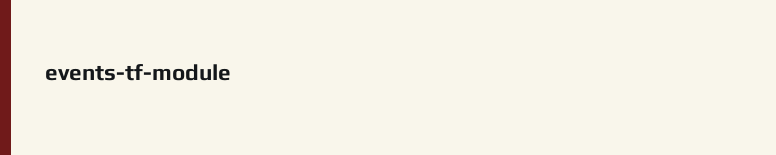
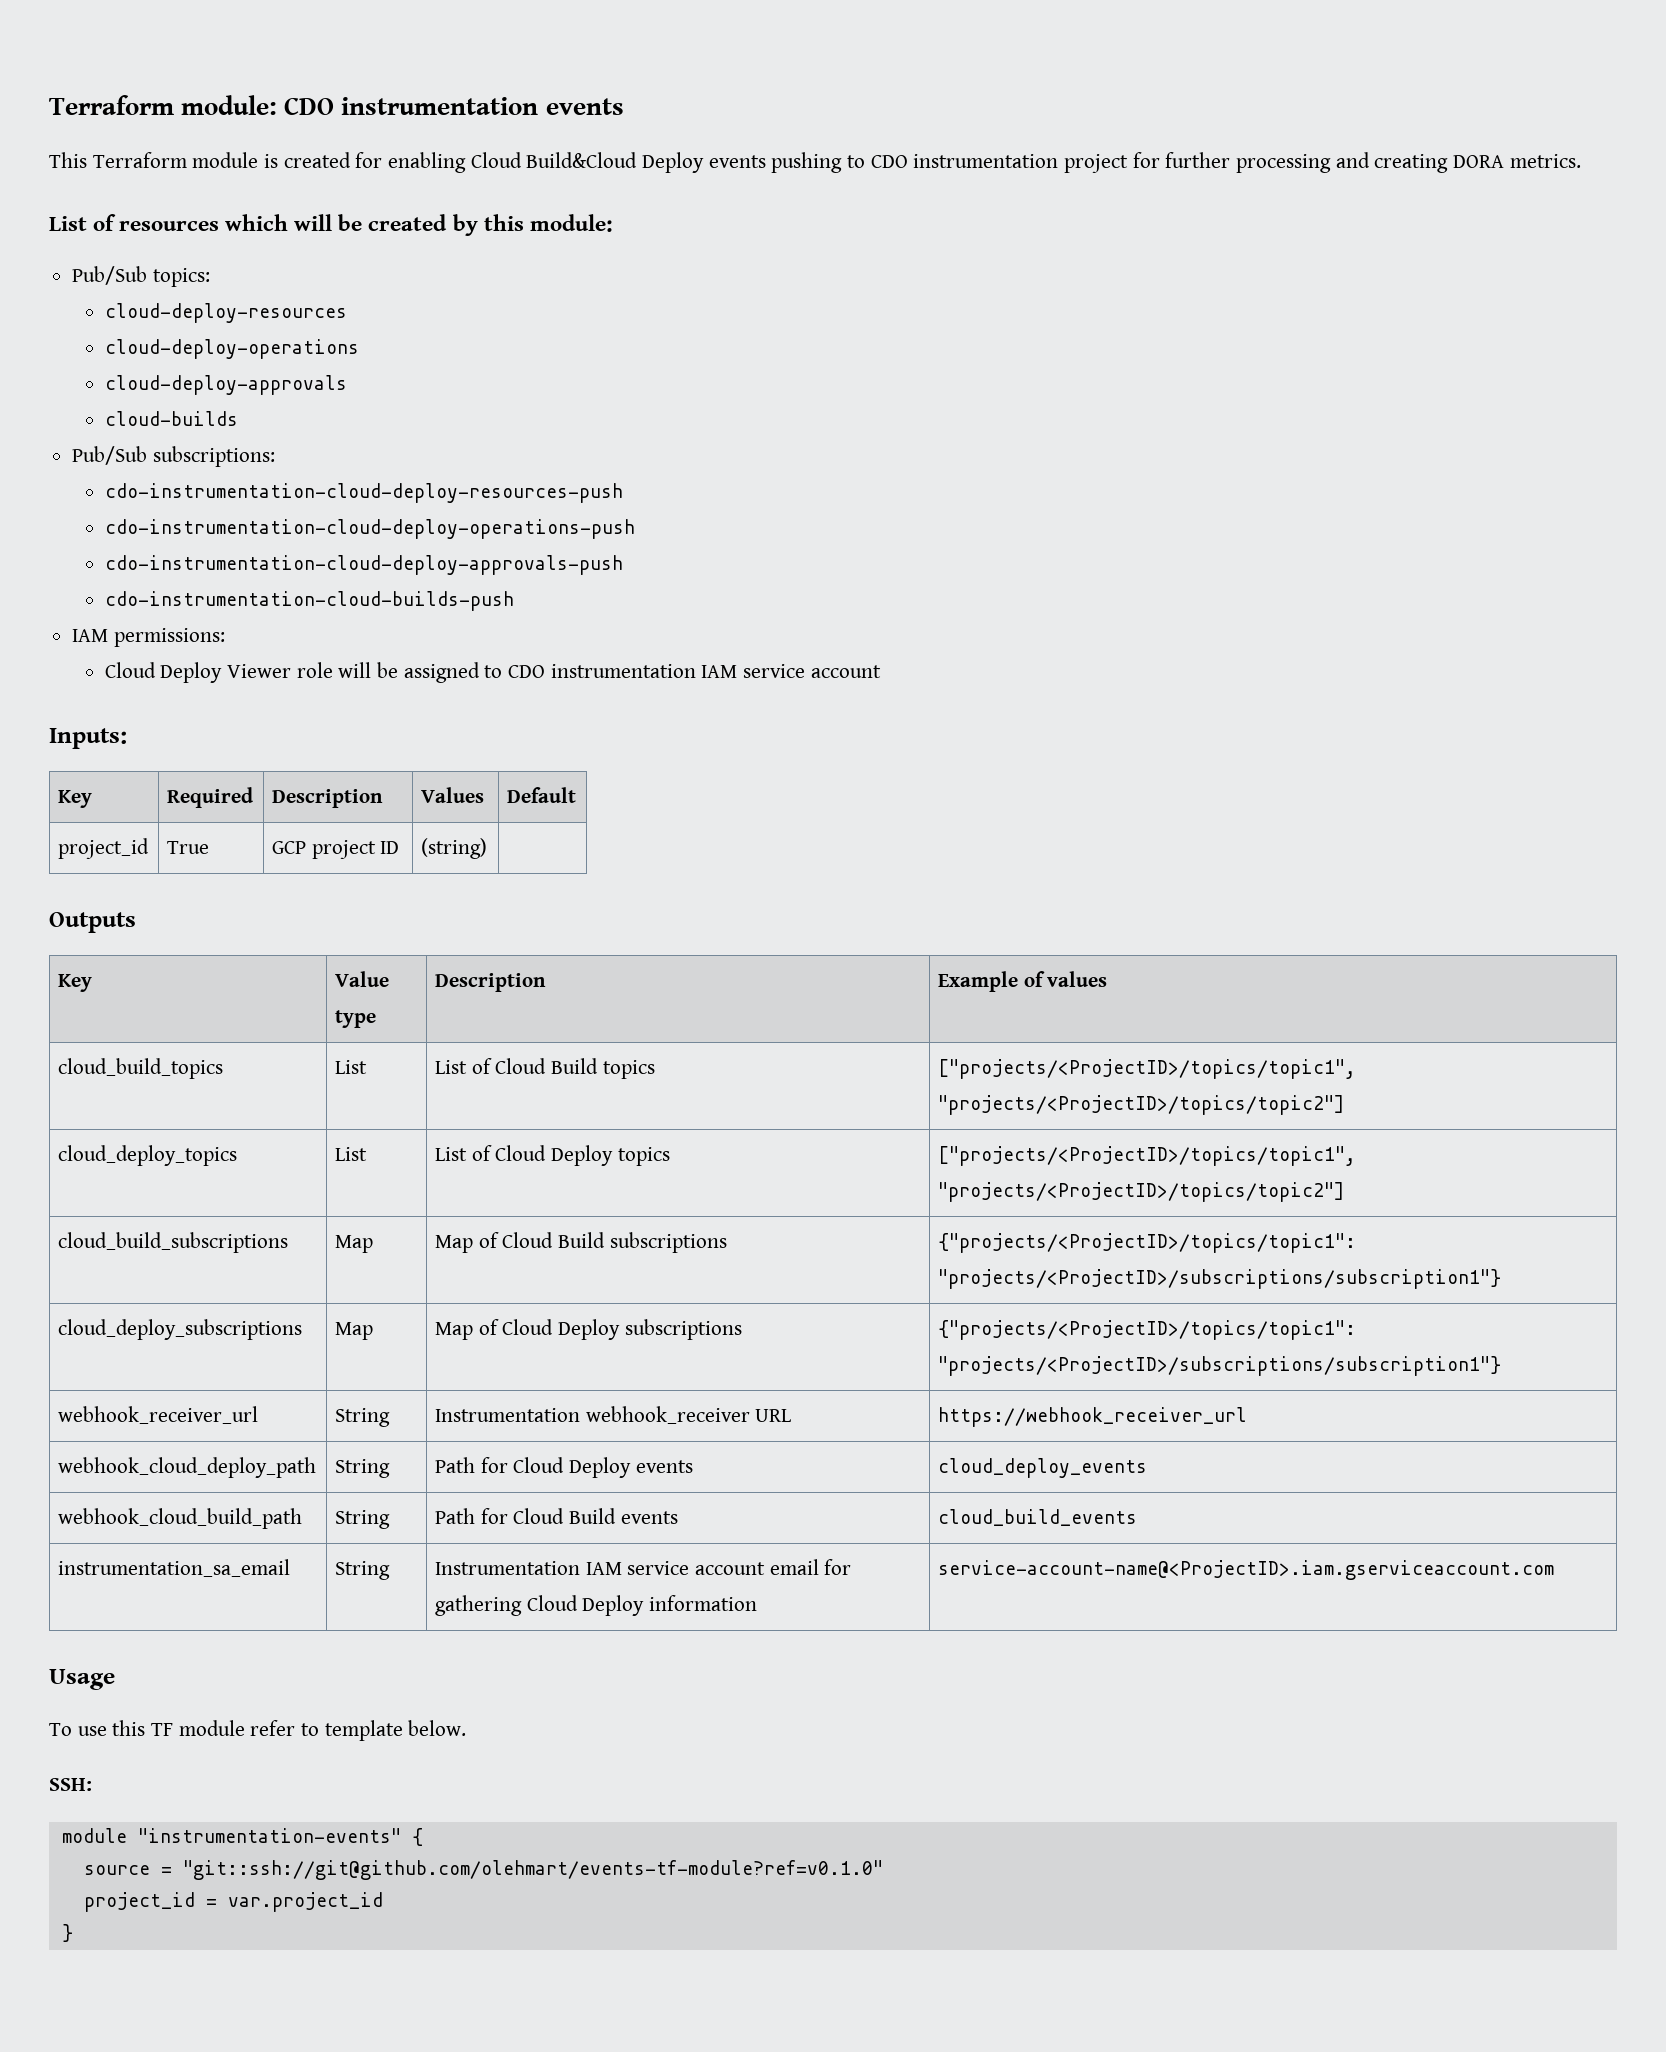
- events-tf-module
+ Terraform module: CDO instrumentation events
+ This Terraform module is created for enabling Cloud Build&Cloud Deploy events pushing to CDO instrumentation project for further processing and creating DORA metrics.
+ List of resources which will be created by this module:
+ Pub/Sub topics:
+ cloud-deploy-resources
+ cloud-deploy-operations
+ cloud-deploy-approvals
+ cloud-builds
+ Pub/Sub subscriptions:
+ cdo-instrumentation-cloud-deploy-resources-push
+ cdo-instrumentation-cloud-deploy-operations-push
+ cdo-instrumentation-cloud-deploy-approvals-push
+ cdo-instrumentation-cloud-builds-push
+ IAM permissions:
+ Cloud Deploy Viewer role will be assigned to CDO instrumentation IAM service account
+ Inputs:
+ Key | Required | Description | Values | Default
+ project_id | True | GCP project ID | (string) |
+ Outputs
+ Key | Value type | Description | Example of values
+ cloud_build_topics | List | List of Cloud Build topics | ["projects/<ProjectID>/topics/topic1", "projects/<ProjectID>/topics/topic2"]
+ cloud_deploy_topics | List | List of Cloud Deploy topics | ["projects/<ProjectID>/topics/topic1", "projects/<ProjectID>/topics/topic2"]
+ cloud_build_subscriptions | Map | Map of Cloud Build subscriptions | {"projects/<ProjectID>/topics/topic1": "projects/<ProjectID>/subscriptions/subscription1"}
+ cloud_deploy_subscriptions | Map | Map of Cloud Deploy subscriptions | {"projects/<ProjectID>/topics/topic1": "projects/<ProjectID>/subscriptions/subscription1"}
+ webhook_receiver_url | String | Instrumentation webhook_receiver URL | https://webhook_receiver_url
+ webhook_cloud_deploy_path | String | Path for Cloud Deploy events | cloud_deploy_events
+ webhook_cloud_build_path | String | Path for Cloud Build events | cloud_build_events
+ instrumentation_sa_email | String | Instrumentation IAM service account email for gathering Cloud Deploy information | service-account-name@<ProjectID>.iam.gserviceaccount.com
+ Usage
+ To use this TF module refer to template below.
+ SSH:
+ module "instrumentation-events" {
+ source = "git::ssh://git@github.com/olehmart/events-tf-module?ref=v0.1.0"
+ project_id = var.project_id
+ }

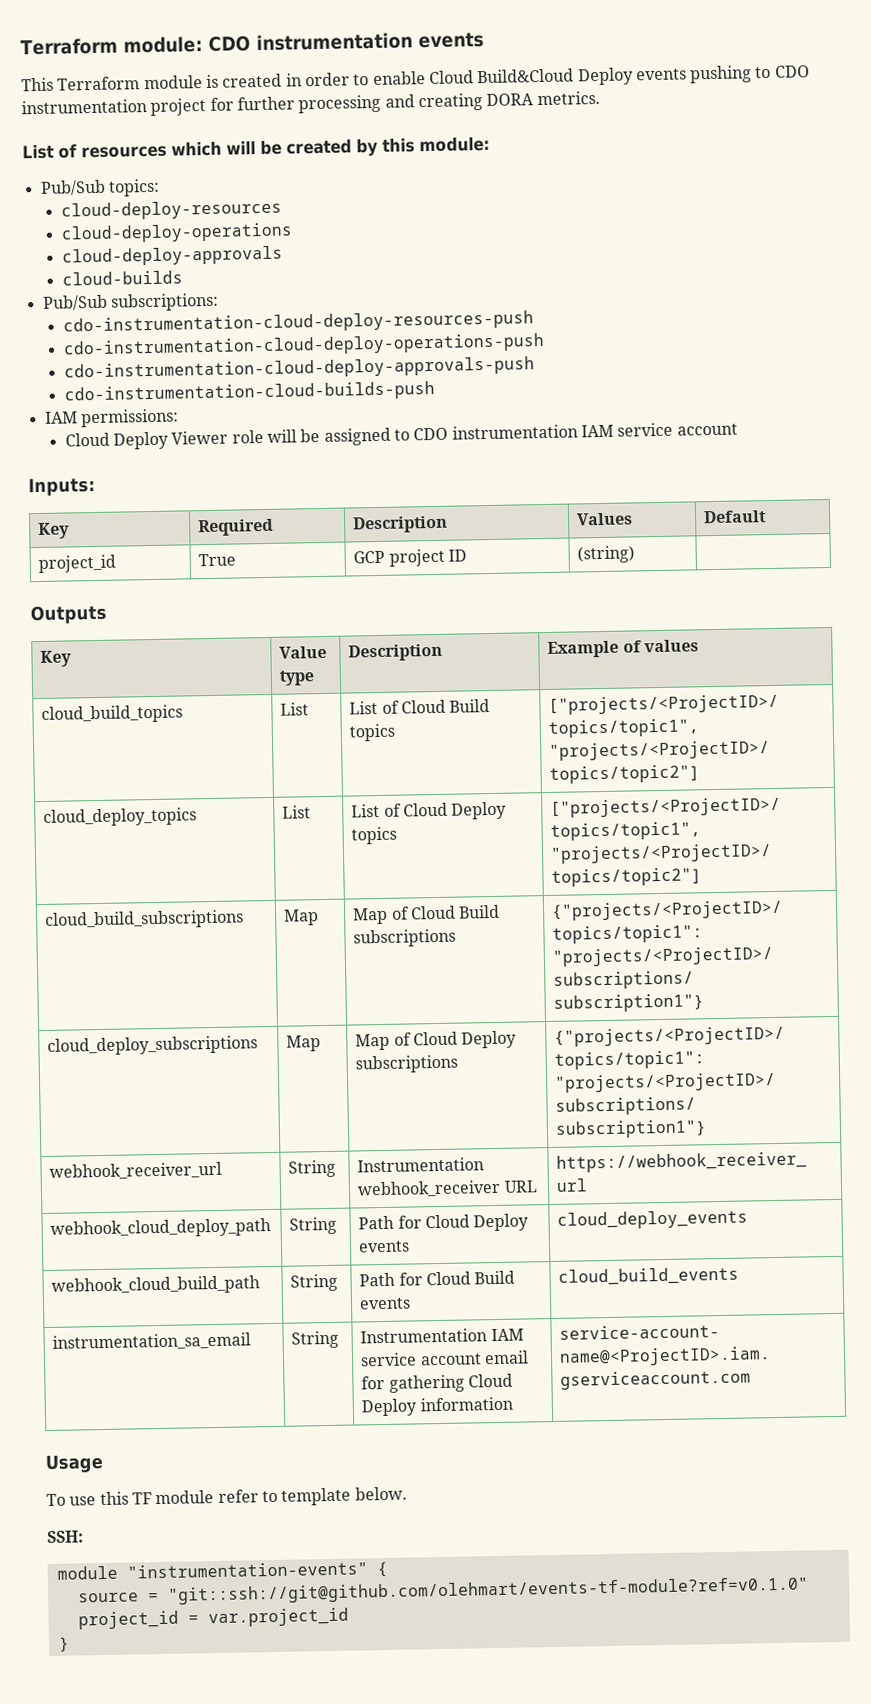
- This Terraform module is created for enabling Cloud Build&Cloud Deploy events pushing to CDO instrumentation project for further processing and creating DORA metrics.
+ This Terraform module is created in order to enable Cloud Build&Cloud Deploy events pushing to CDO instrumentation project for further processing and creating DORA metrics.

